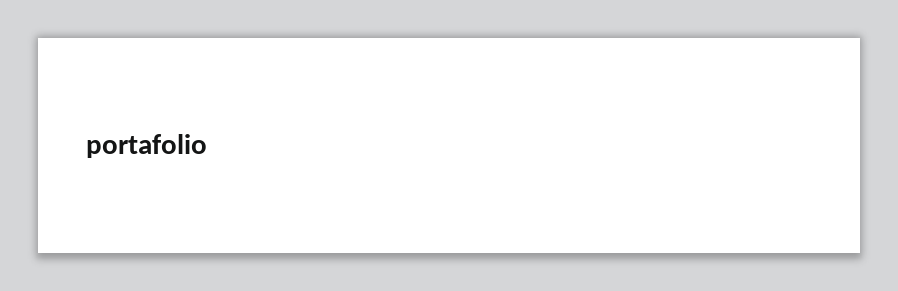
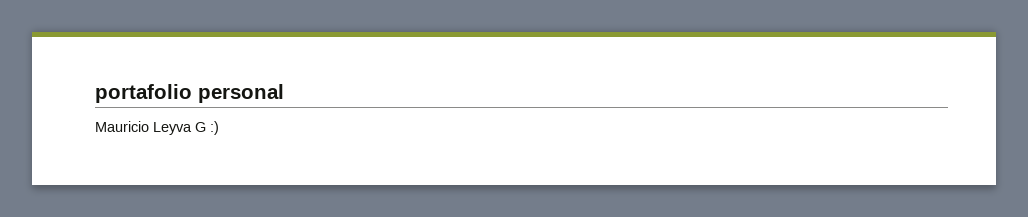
- portafolio
+ portafolio personal
+ Mauricio Leyva G :)

